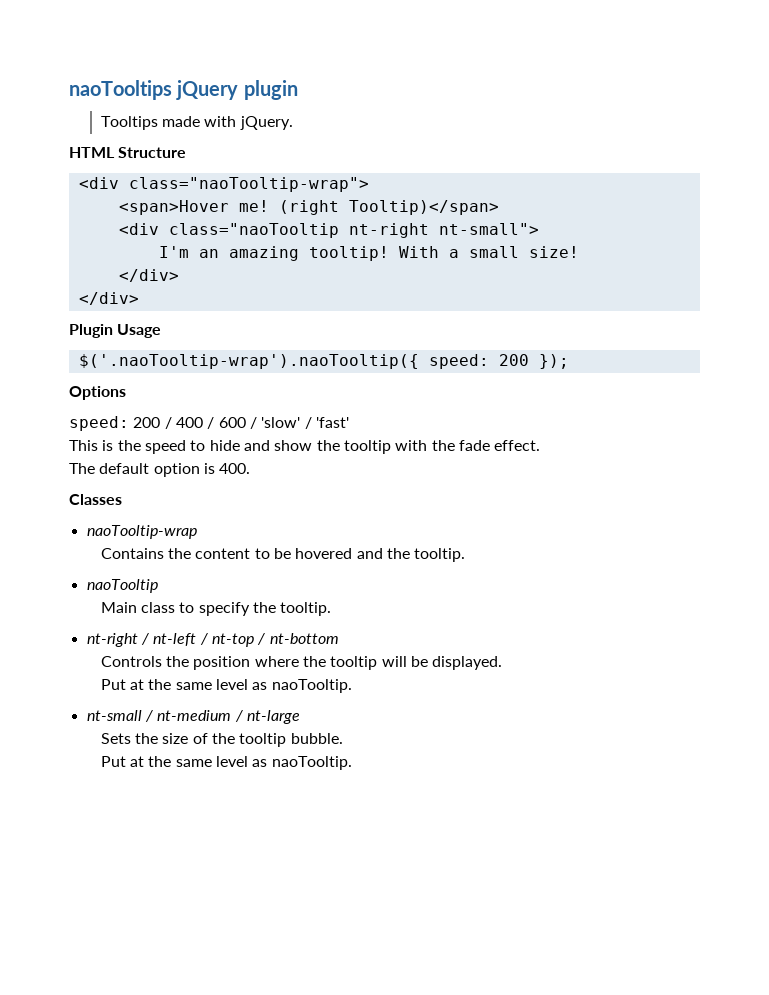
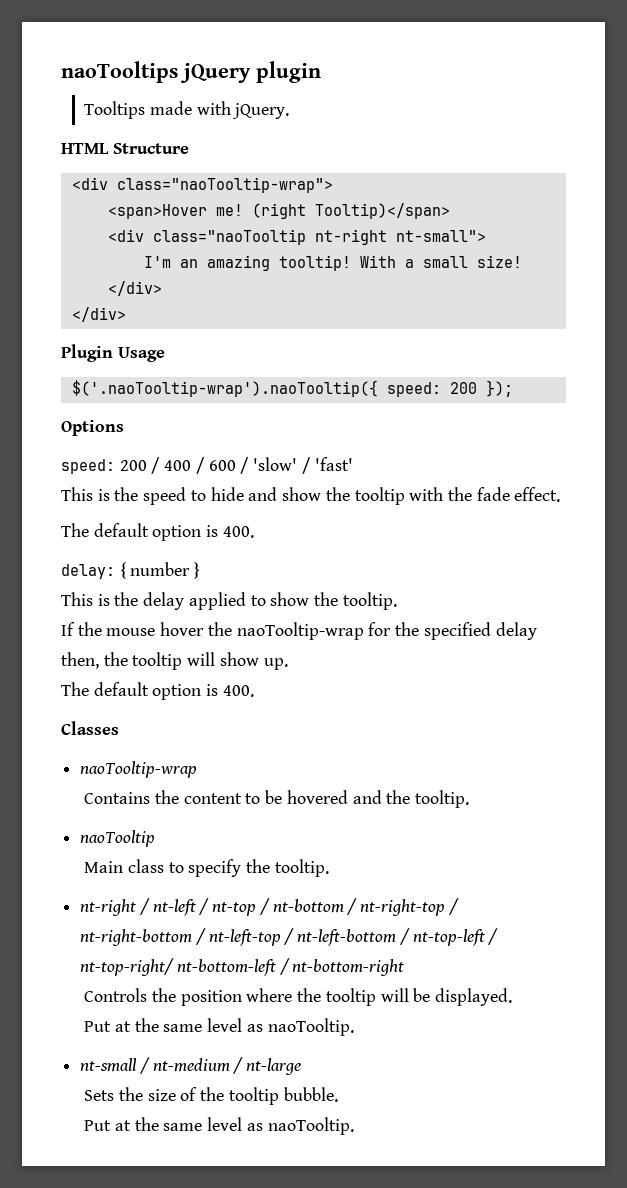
+ delay: { number }
+ This is the delay applied to show the tooltip.
+ If the mouse hover the naoTooltip-wrap for the specified delay then, the tooltip will show up.
+ The default option is 400.
- nt-right / nt-left / nt-top / nt-bottom
+ nt-right / nt-left / nt-top / nt-bottom / nt-right-top / nt-right-bottom / nt-left-top / nt-left-bottom / nt-top-left / nt-top-right/ nt-bottom-left / nt-bottom-right

